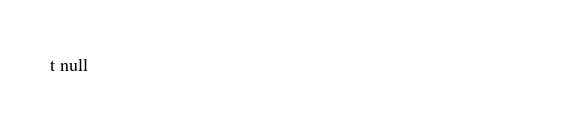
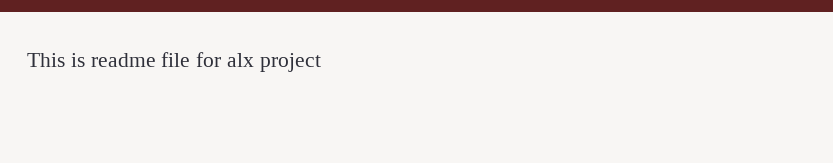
- t null
+ This is readme file for alx project

